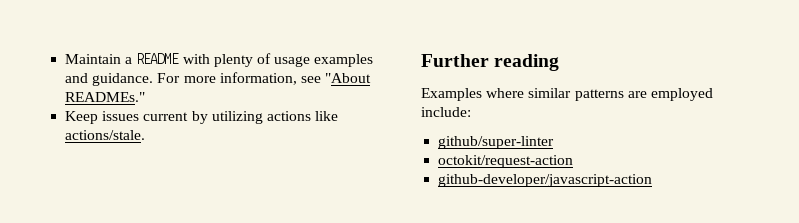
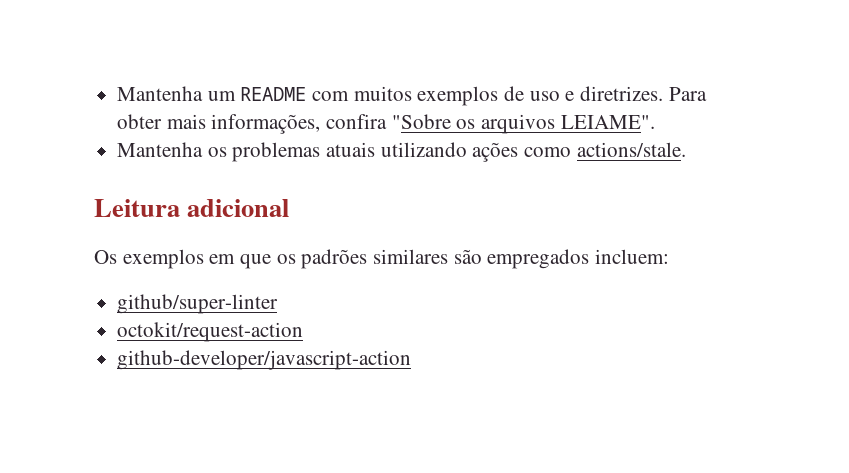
- Maintain a README with plenty of usage examples and guidance. For more information, see "About READMEs."
- Keep issues current by utilizing actions like actions/stale.
- Further reading
- Examples where similar patterns are employed include:
+ Mantenha um README com muitos exemplos de uso e diretrizes. Para obter mais informações, confira "Sobre os arquivos LEIAME".
+ Mantenha os problemas atuais utilizando ações como actions/stale.
+ Leitura adicional
+ Os exemplos em que os padrões similares são empregados incluem:

